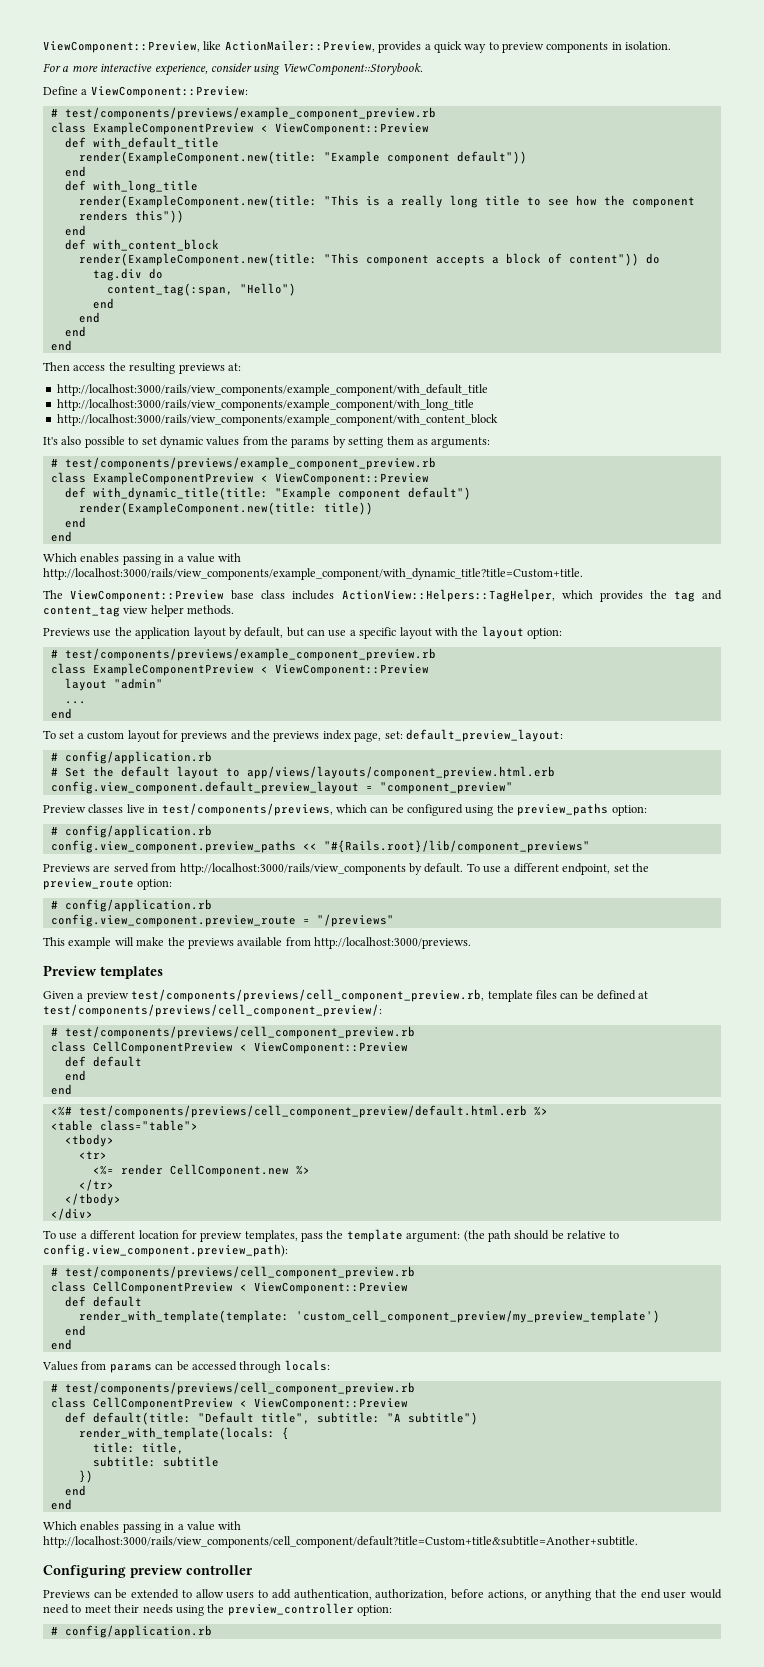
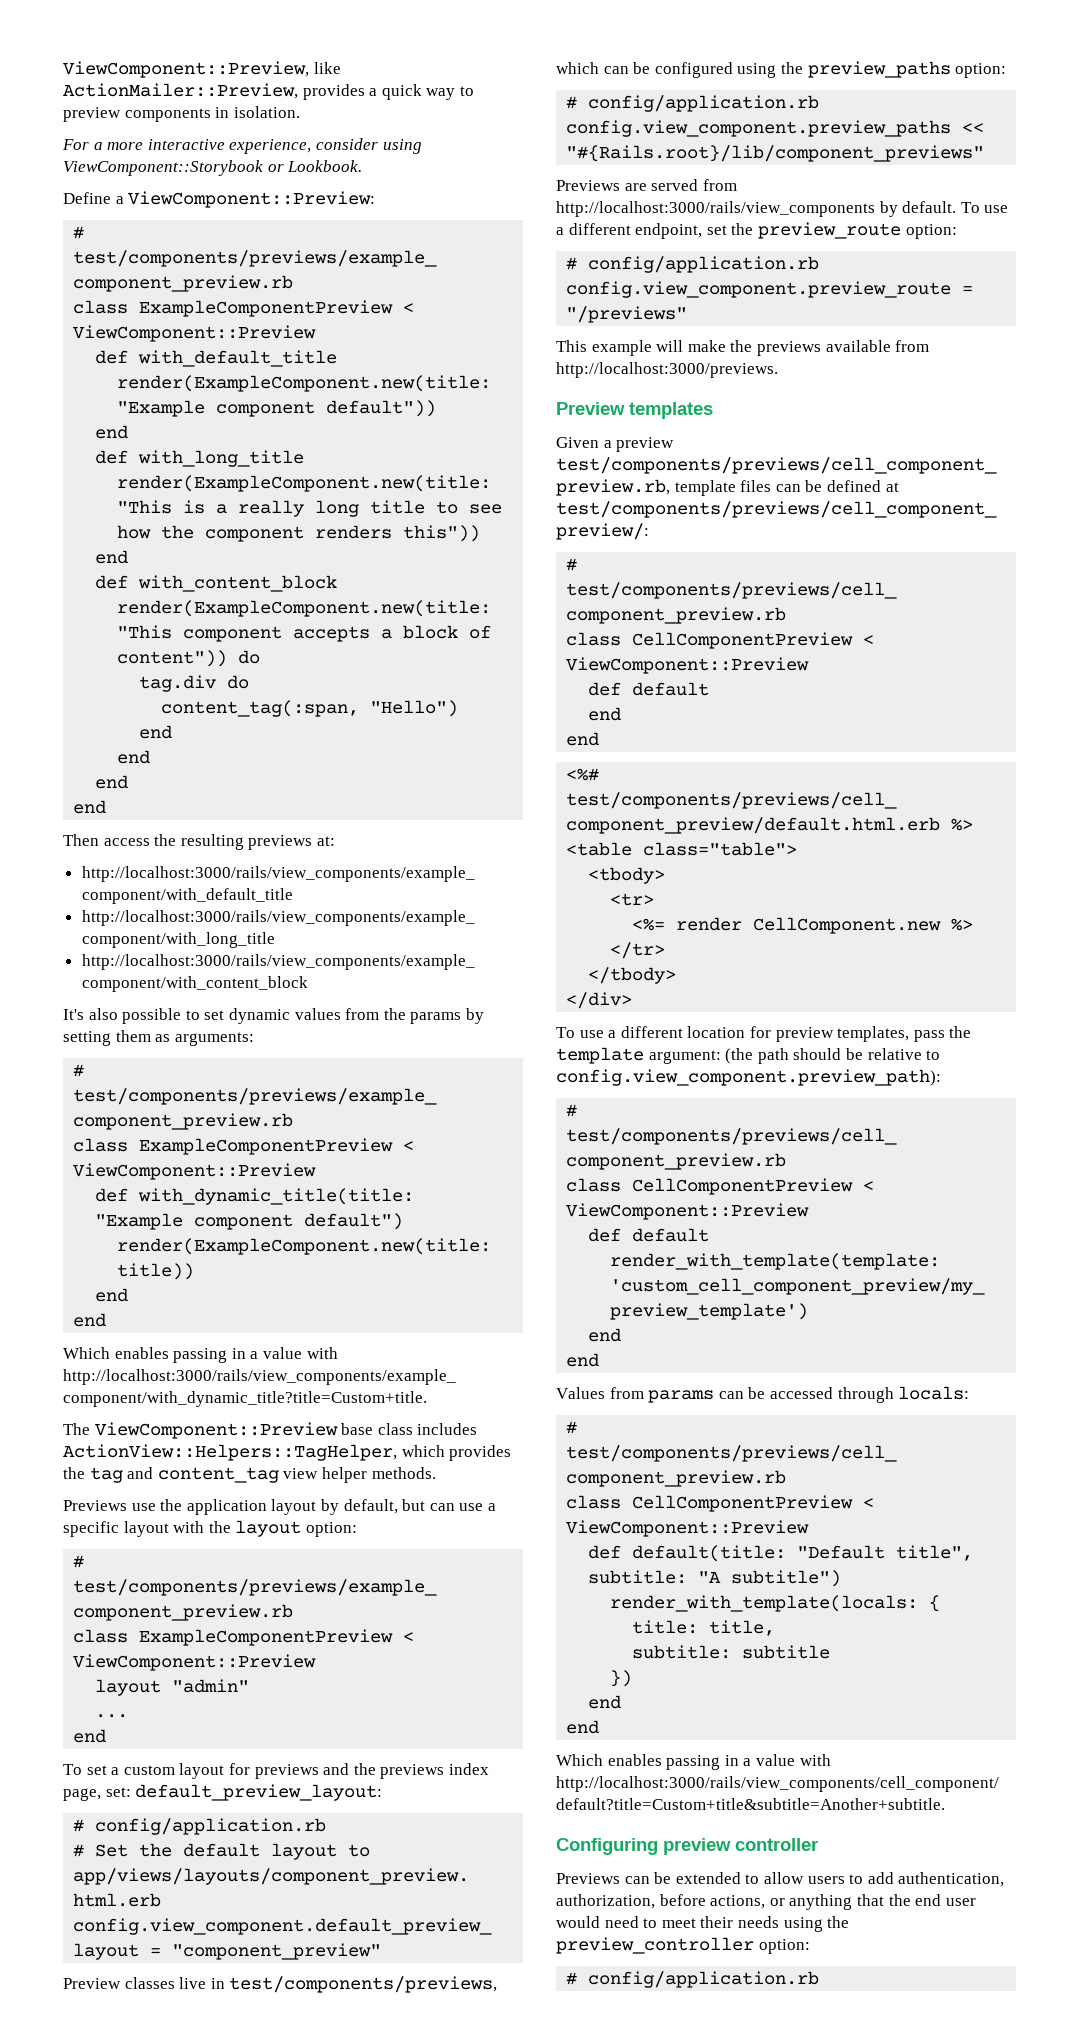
- For a more interactive experience, consider using ViewComponent::Storybook.
+ For a more interactive experience, consider using ViewComponent::Storybook or Lookbook.

